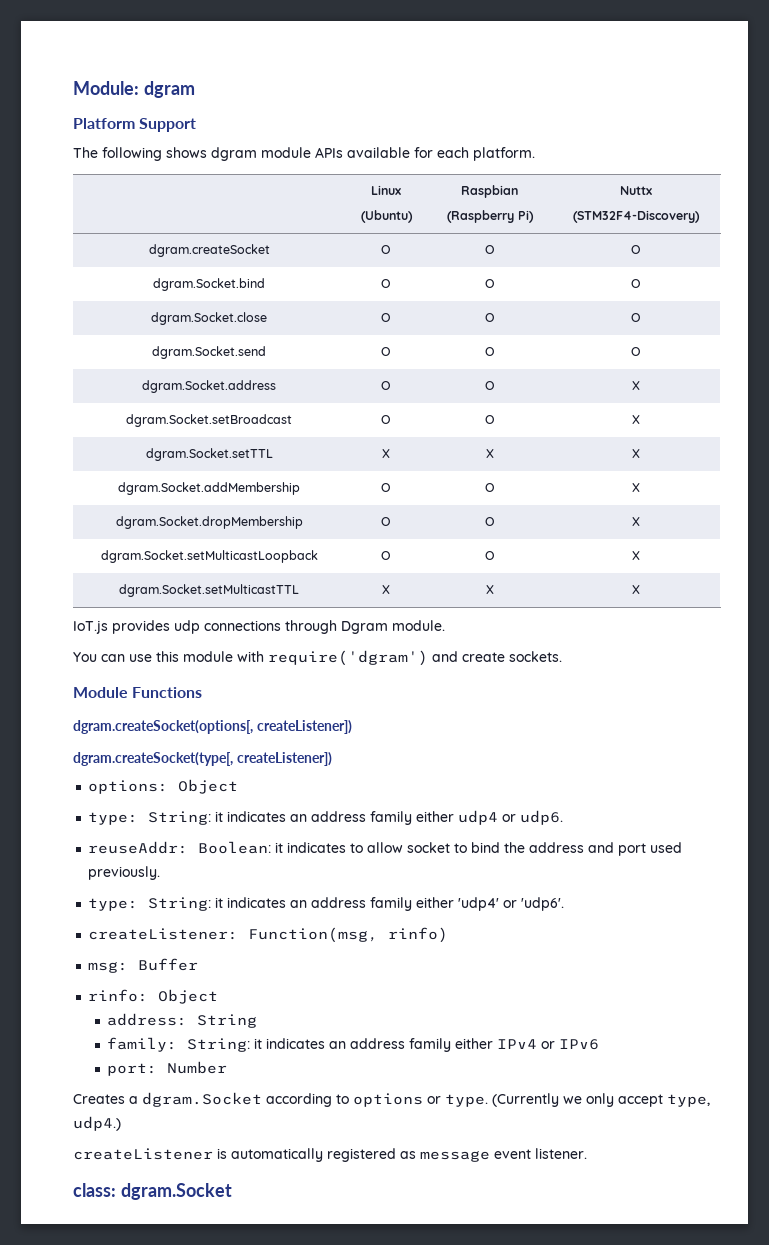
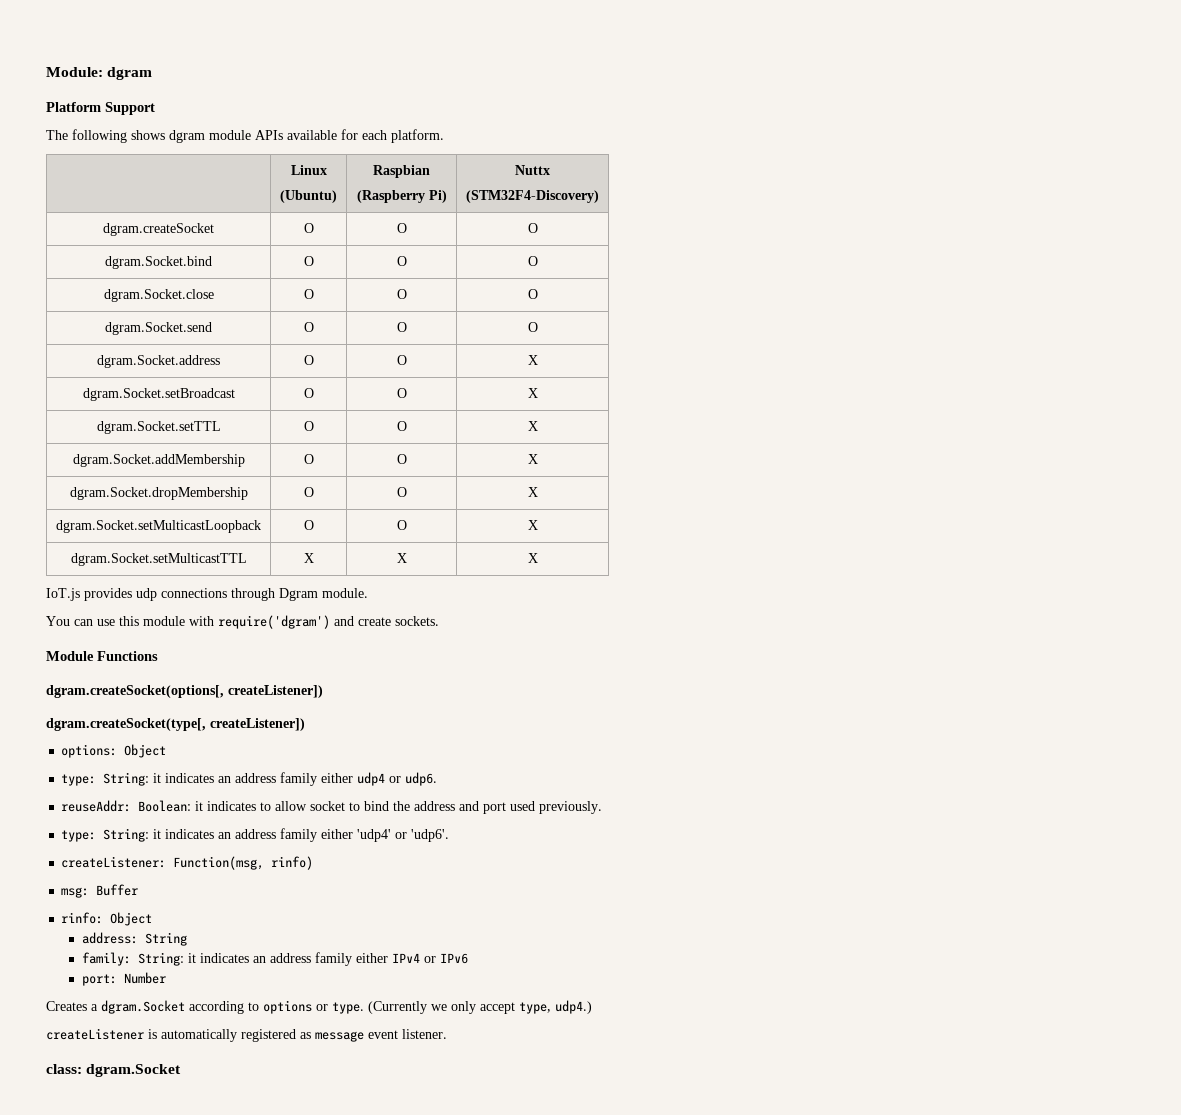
- dgram.Socket.setTTL | X | X | X
+ dgram.Socket.setTTL | O | O | X

